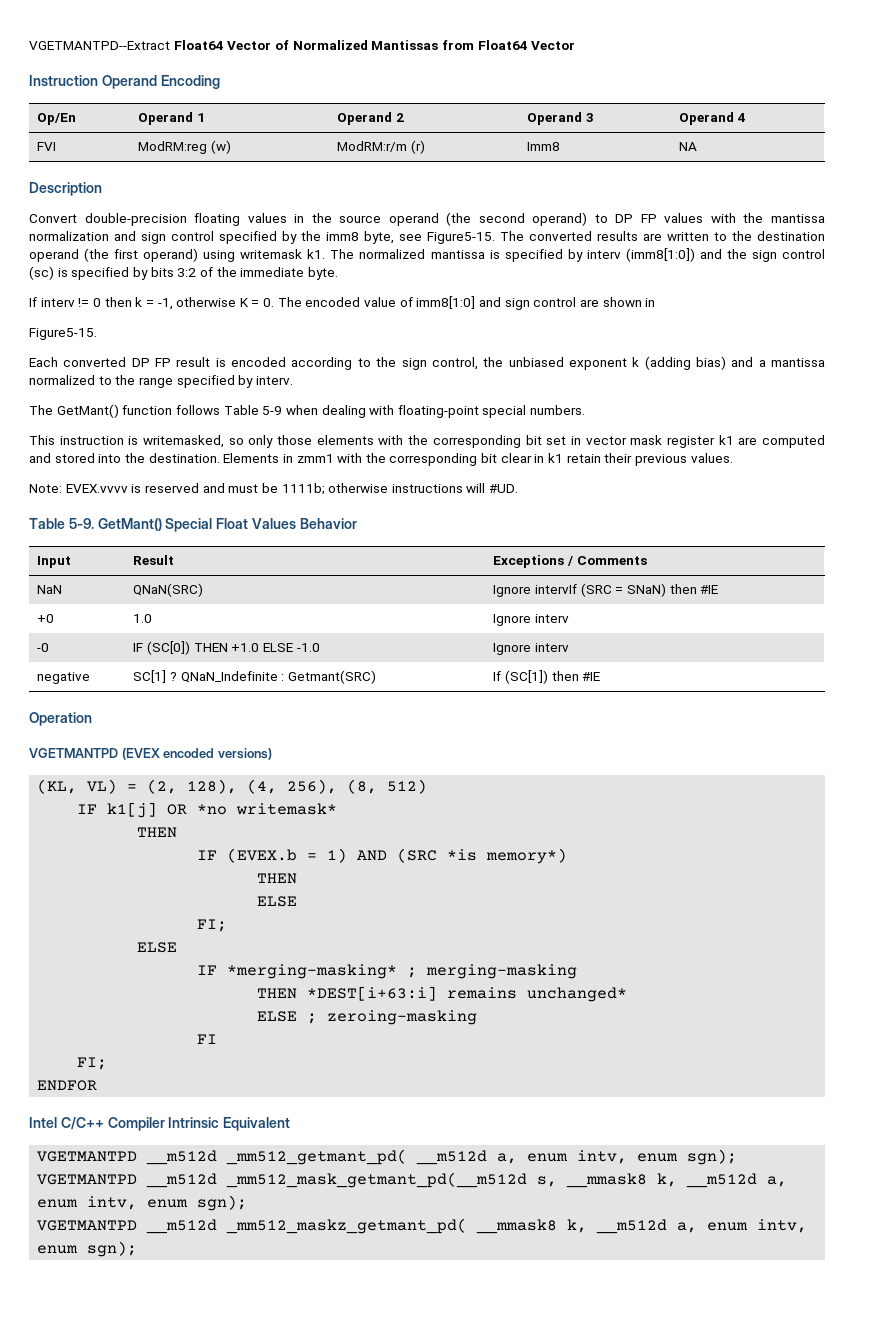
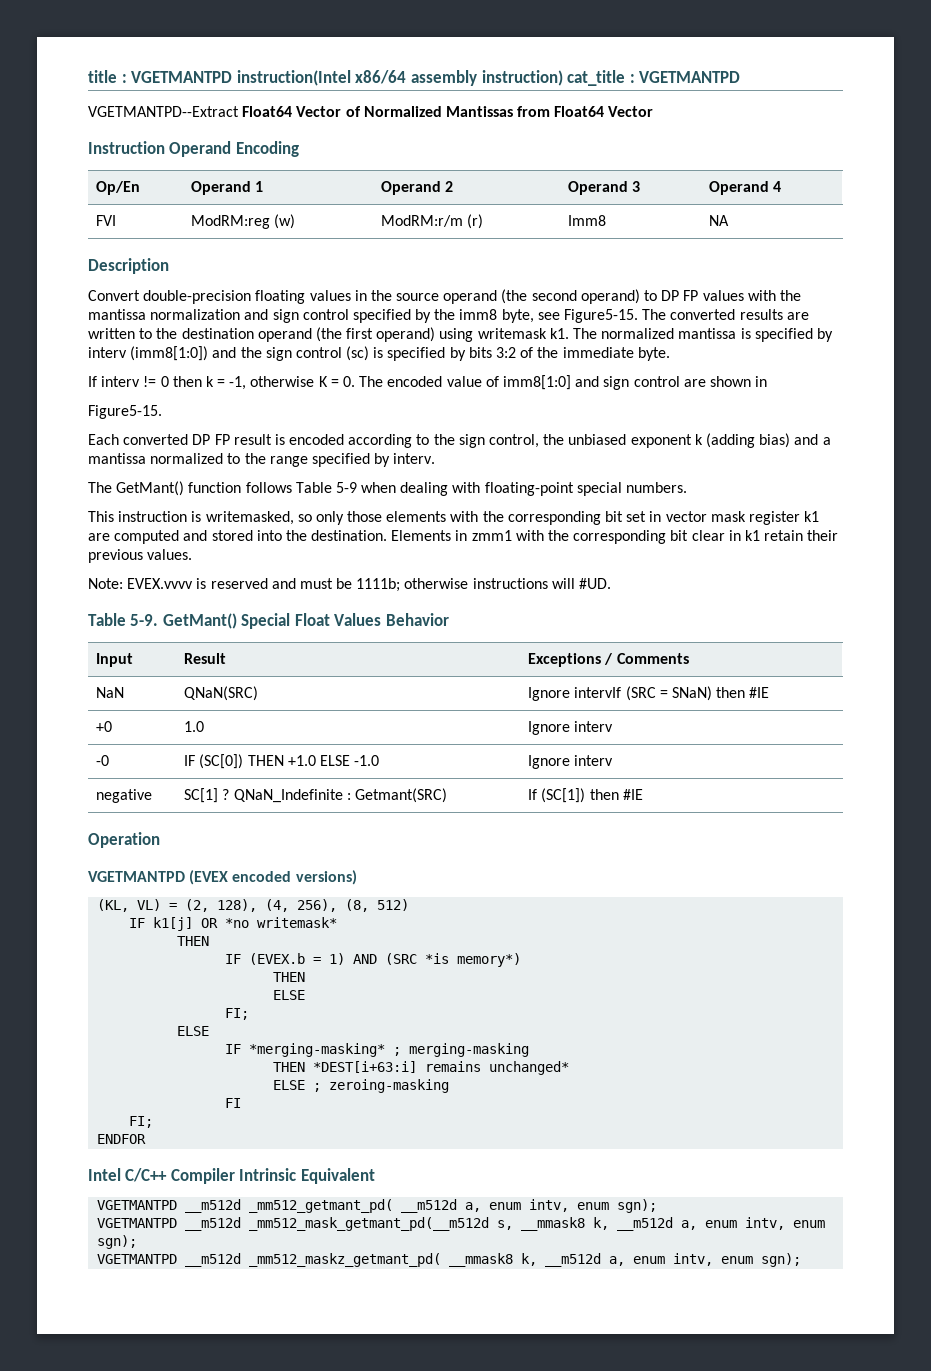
+ title : VGETMANTPD instruction(Intel x86/64 assembly instruction) cat_title : VGETMANTPD

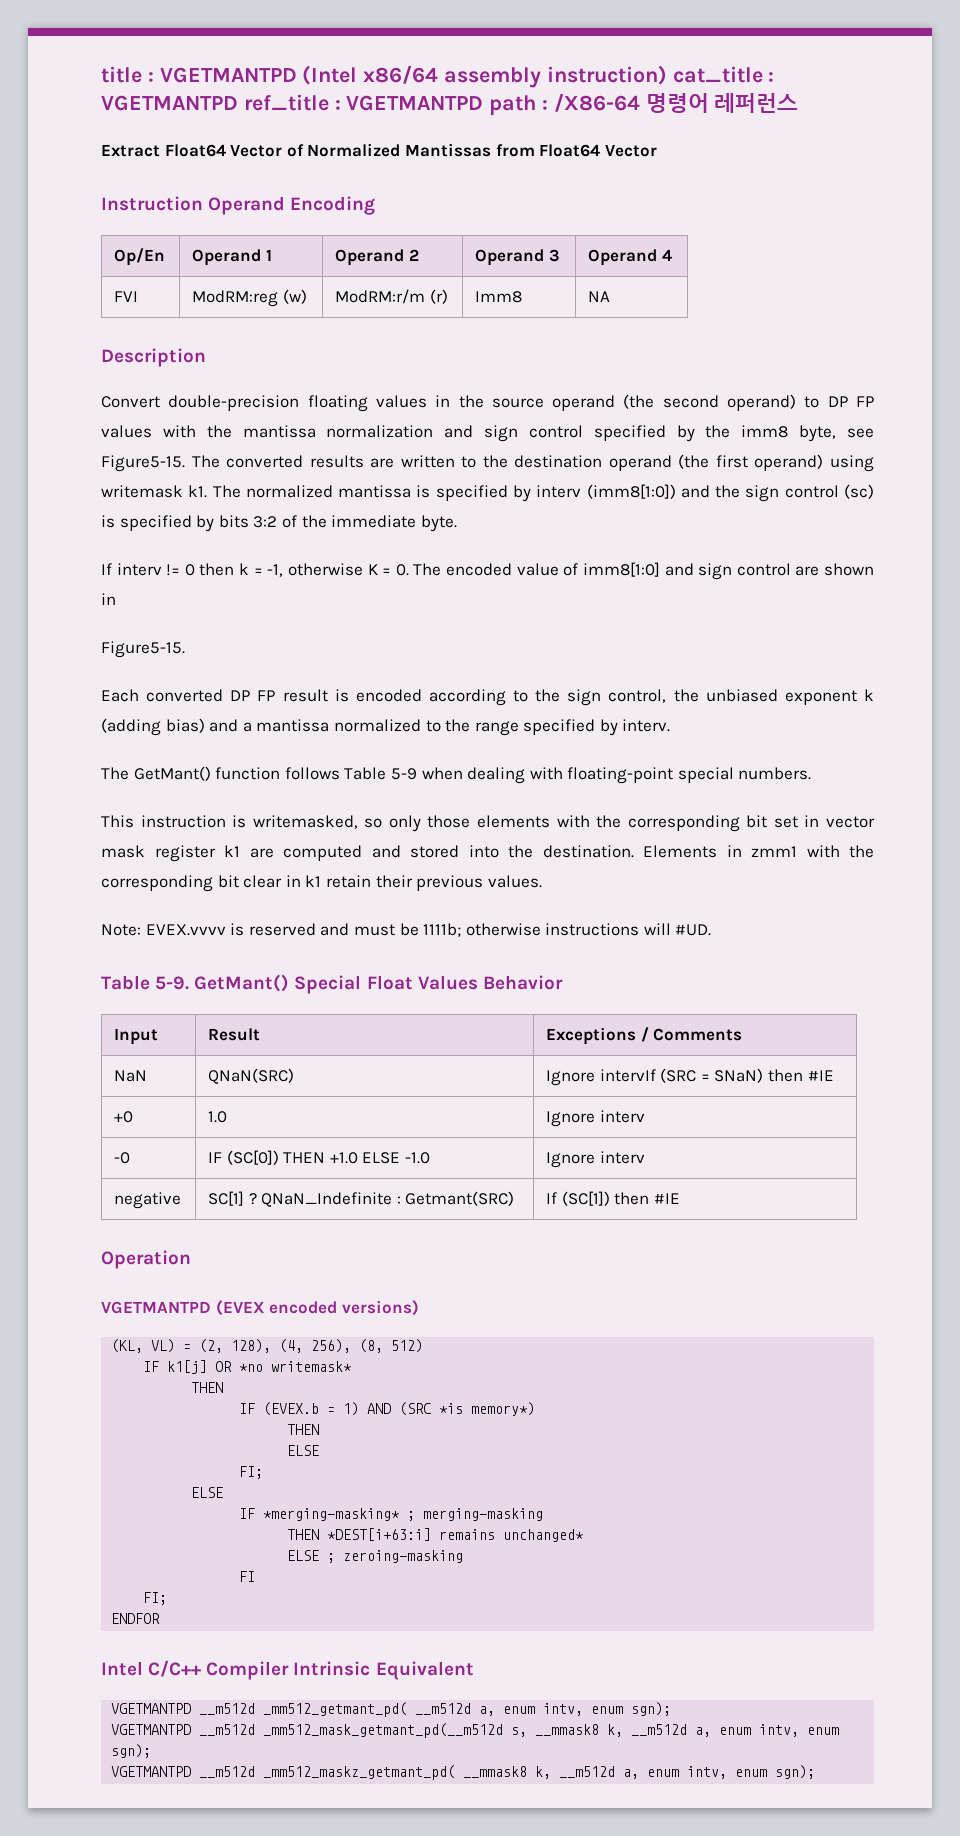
- title : VGETMANTPD instruction(Intel x86/64 assembly instruction) cat_title : VGETMANTPD
- VGETMANTPD--Extract Float64 Vector of Normalized Mantissas from Float64 Vector
+ title : VGETMANTPD (Intel x86/64 assembly instruction) cat_title : VGETMANTPD ref_title : VGETMANTPD path : /X86-64 명령어 레퍼런스
+ Extract Float64 Vector of Normalized Mantissas from Float64 Vector

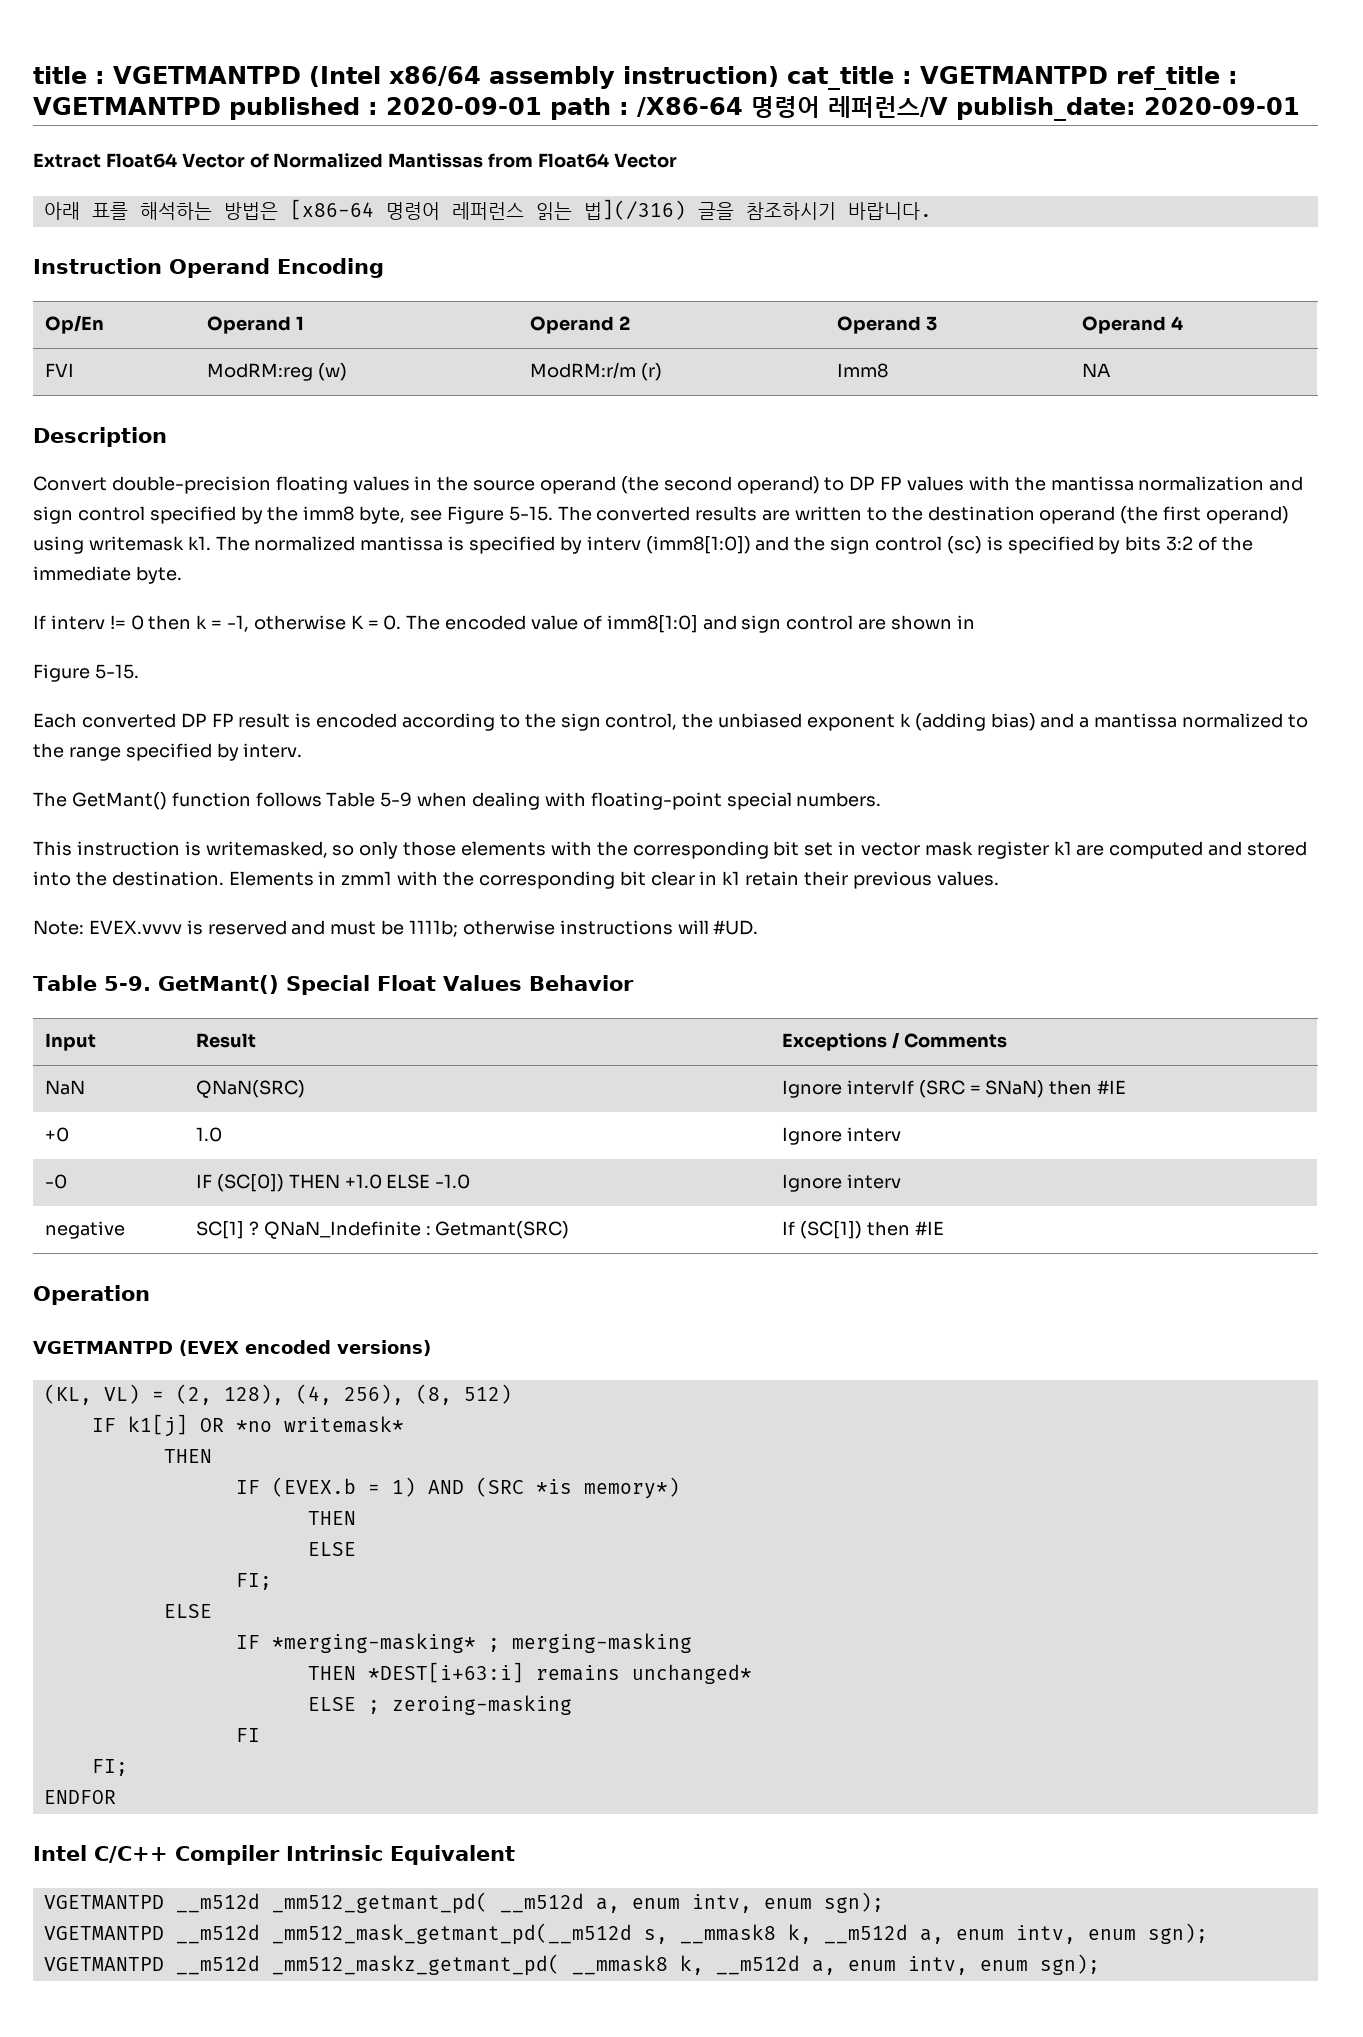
- title : VGETMANTPD (Intel x86/64 assembly instruction) cat_title : VGETMANTPD ref_title : VGETMANTPD path : /X86-64 명령어 레퍼런스
+ title : VGETMANTPD (Intel x86/64 assembly instruction) cat_title : VGETMANTPD ref_title : VGETMANTPD published : 2020-09-01 path : /X86-64 명령어 레퍼런스/V publish_date: 2020-09-01
+ 아래 표를 해석하는 방법은 [x86-64 명령어 레퍼런스 읽는 법](/316) 글을 참조하시기 바랍니다.
- Convert double-precision floating values in the source operand (the second operand) to DP FP values with the mantissa normalization and sign control specified by the imm8 byte, see Figure5-15.
+ Convert double-precision floating values in the source operand (the second operand) to DP FP values with the mantissa normalization and sign control specified by the imm8 byte, see Figure 5-15.
  If interv != 0 then k = -1, otherwise K = 0. The encoded value of imm8[1:0] and sign control are shown in
- Figure5-15.
+ Figure 5-15.

